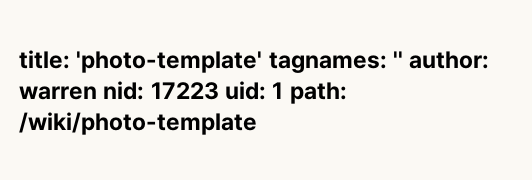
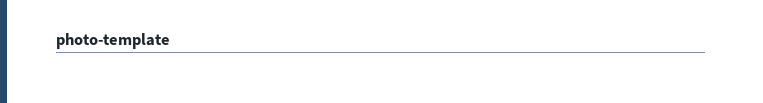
- title: 'photo-template' tagnames: '' author: warren nid: 17223 uid: 1 path: /wiki/photo-template
+ photo-template

